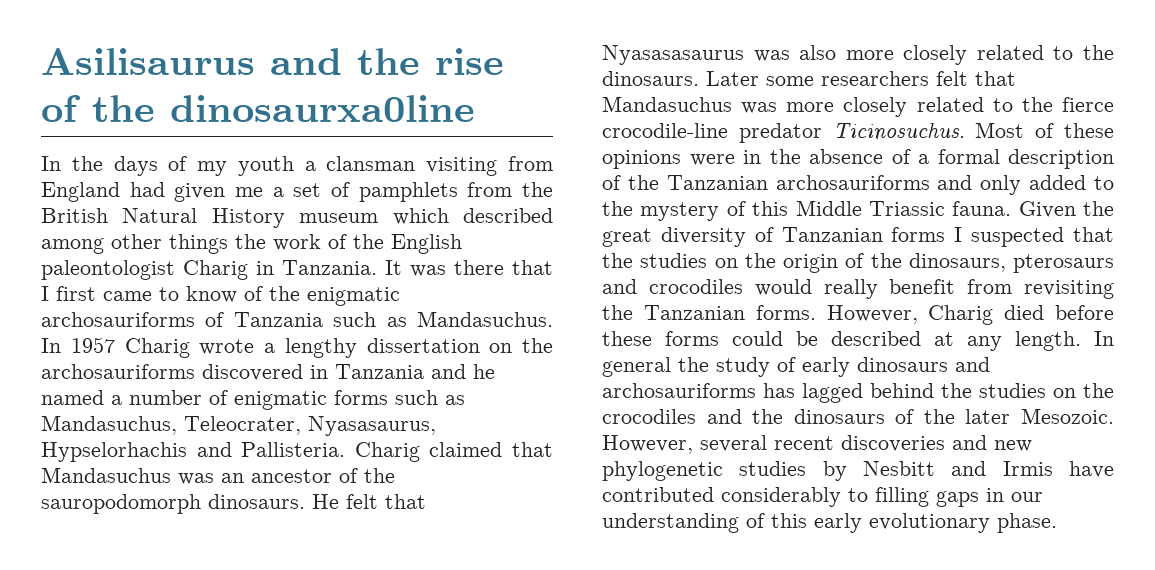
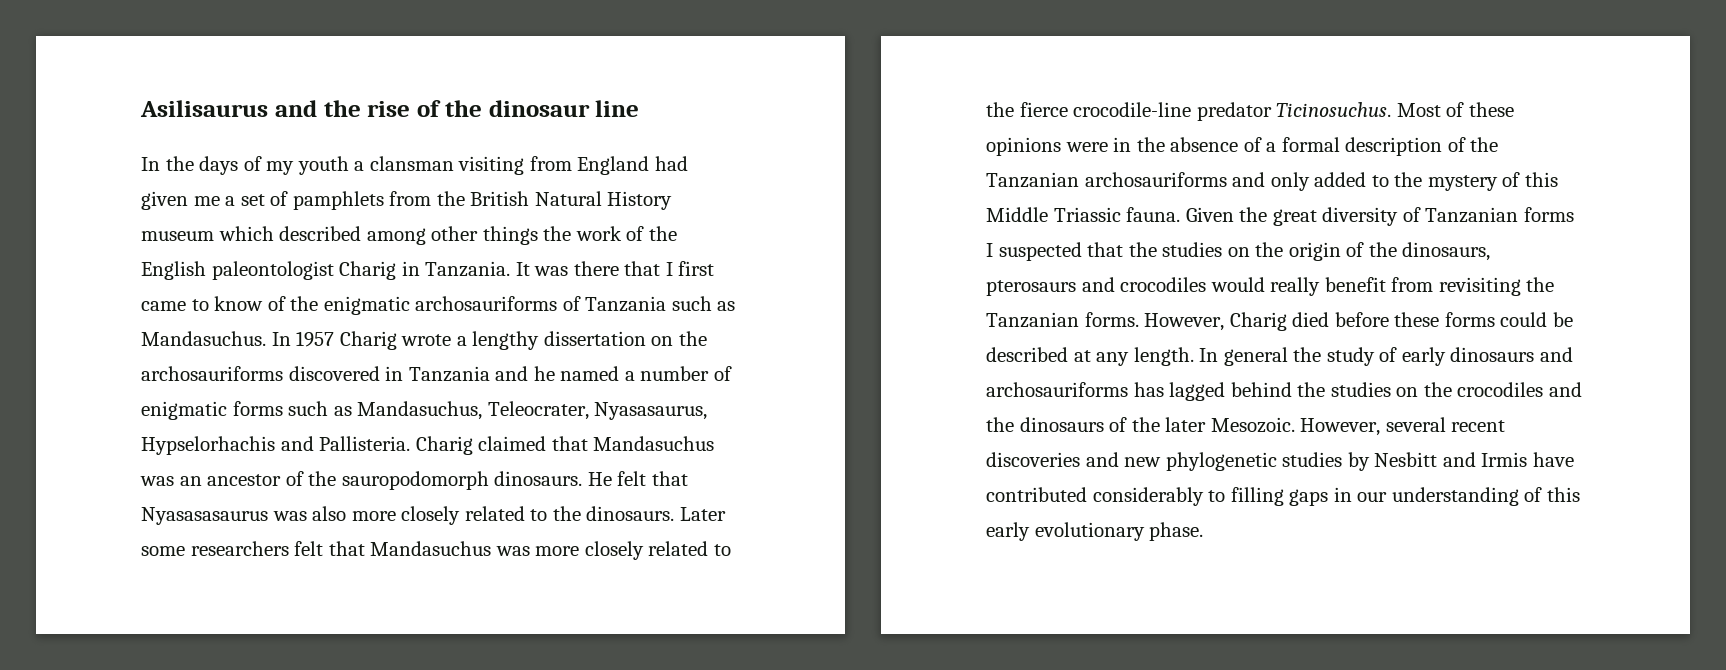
- Asilisaurus and the rise of the dinosaurxa0line
+ Asilisaurus and the rise of the dinosaur line

